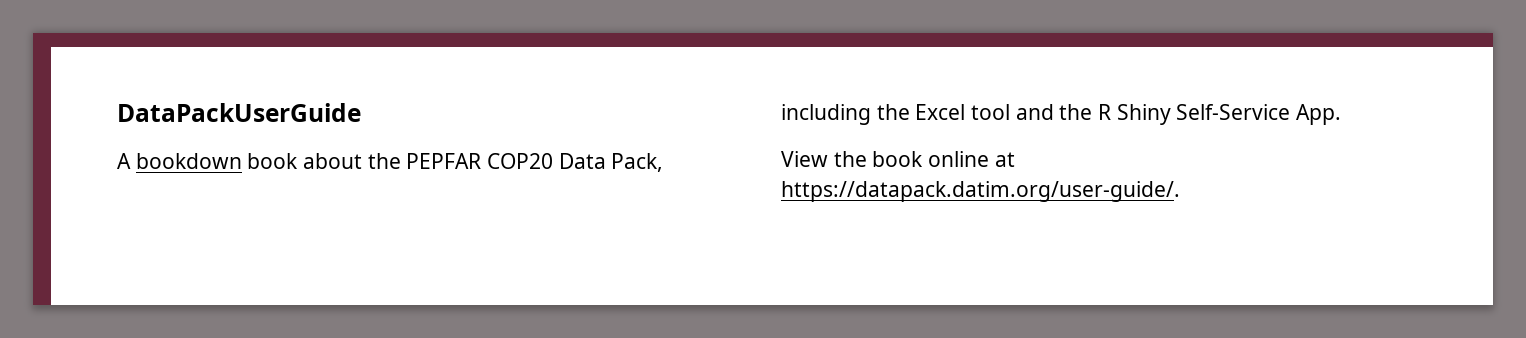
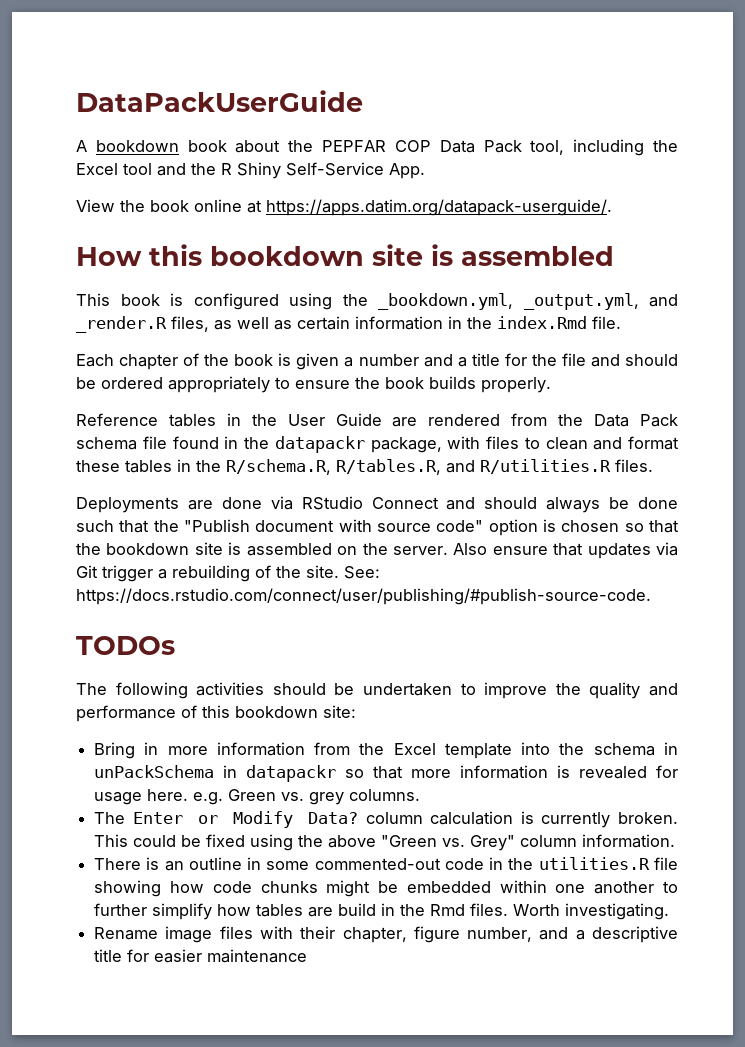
- A bookdown book about the PEPFAR COP20 Data Pack, including the Excel tool and the R Shiny Self-Service App.
+ A bookdown book about the PEPFAR COP Data Pack tool, including the Excel tool and the R Shiny Self-Service App.
- View the book online at https://datapack.datim.org/user-guide/.
+ View the book online at https://apps.datim.org/datapack-userguide/.
+ How this bookdown site is assembled
+ This book is configured using the _bookdown.yml, _output.yml, and _render.R files, as well as certain information in the index.Rmd file.
+ Each chapter of the book is given a number and a title for the file and should be ordered appropriately to ensure the book builds properly.
+ Reference tables in the User Guide are rendered from the Data Pack schema file found in the datapackr package, with files to clean and format these tables in the R/schema.R, R/tables.R, and R/utilities.R files.
+ Deployments are done via RStudio Connect and should always be done such that the "Publish document with source code" option is chosen so that the bookdown site is assembled on the server. Also ensure that updates via Git trigger a rebuilding of the site. See: https://docs.rstudio.com/connect/user/publishing/#publish-source-code.
+ TODOs
+ The following activities should be undertaken to improve the quality and performance of this bookdown site:
+ Bring in more information from the Excel template into the schema in unPackSchema in datapackr so that more information is revealed for usage here. e.g. Green vs. grey columns.
+ The Enter or Modify Data? column calculation is currently broken. This could be fixed using the above "Green vs. Grey" column information.
+ There is an outline in some commented-out code in the utilities.R file showing how code chunks might be embedded within one another to further simplify how tables are build in the Rmd files. Worth investigating.
+ Rename image files with their chapter, figure number, and a descriptive title for easier maintenance

